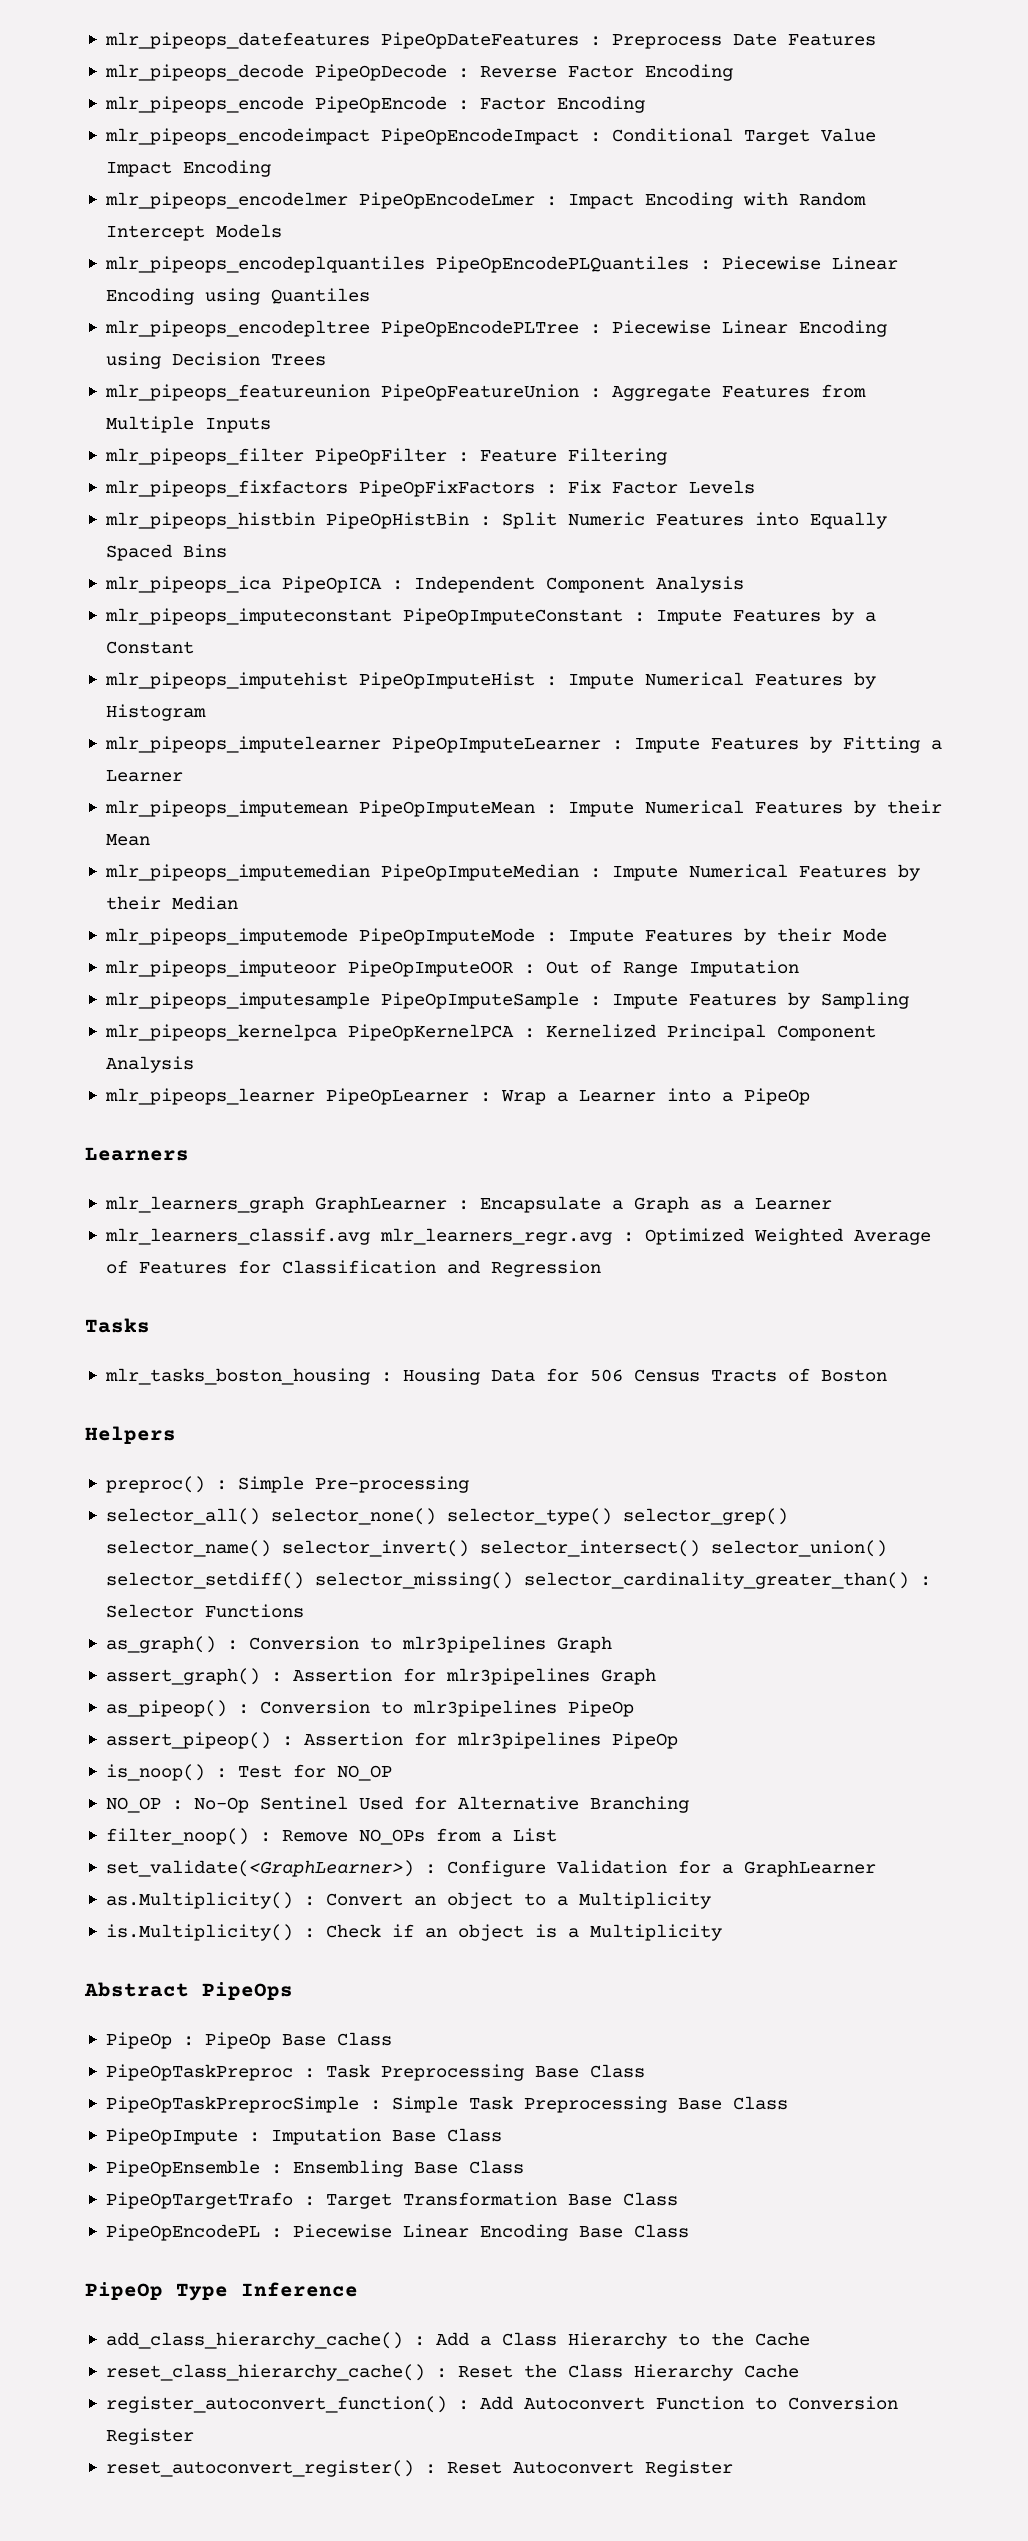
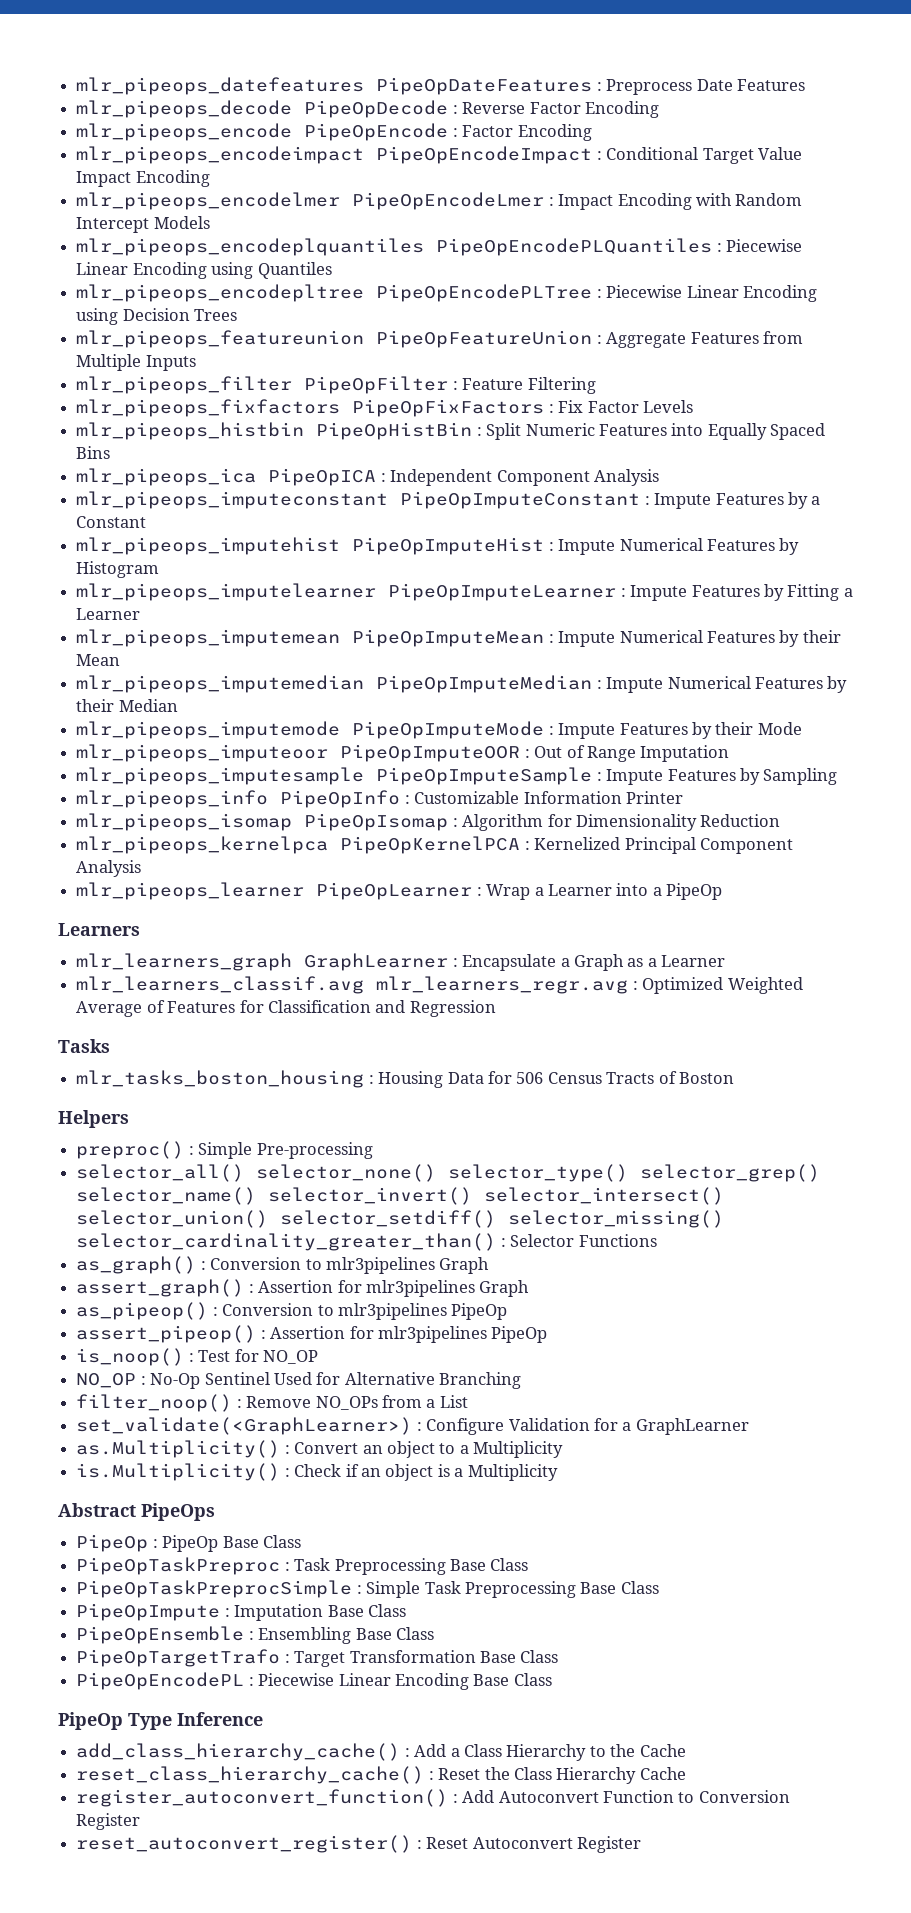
+ mlr_pipeops_info PipeOpInfo : Customizable Information Printer
+ mlr_pipeops_isomap PipeOpIsomap : Algorithm for Dimensionality Reduction

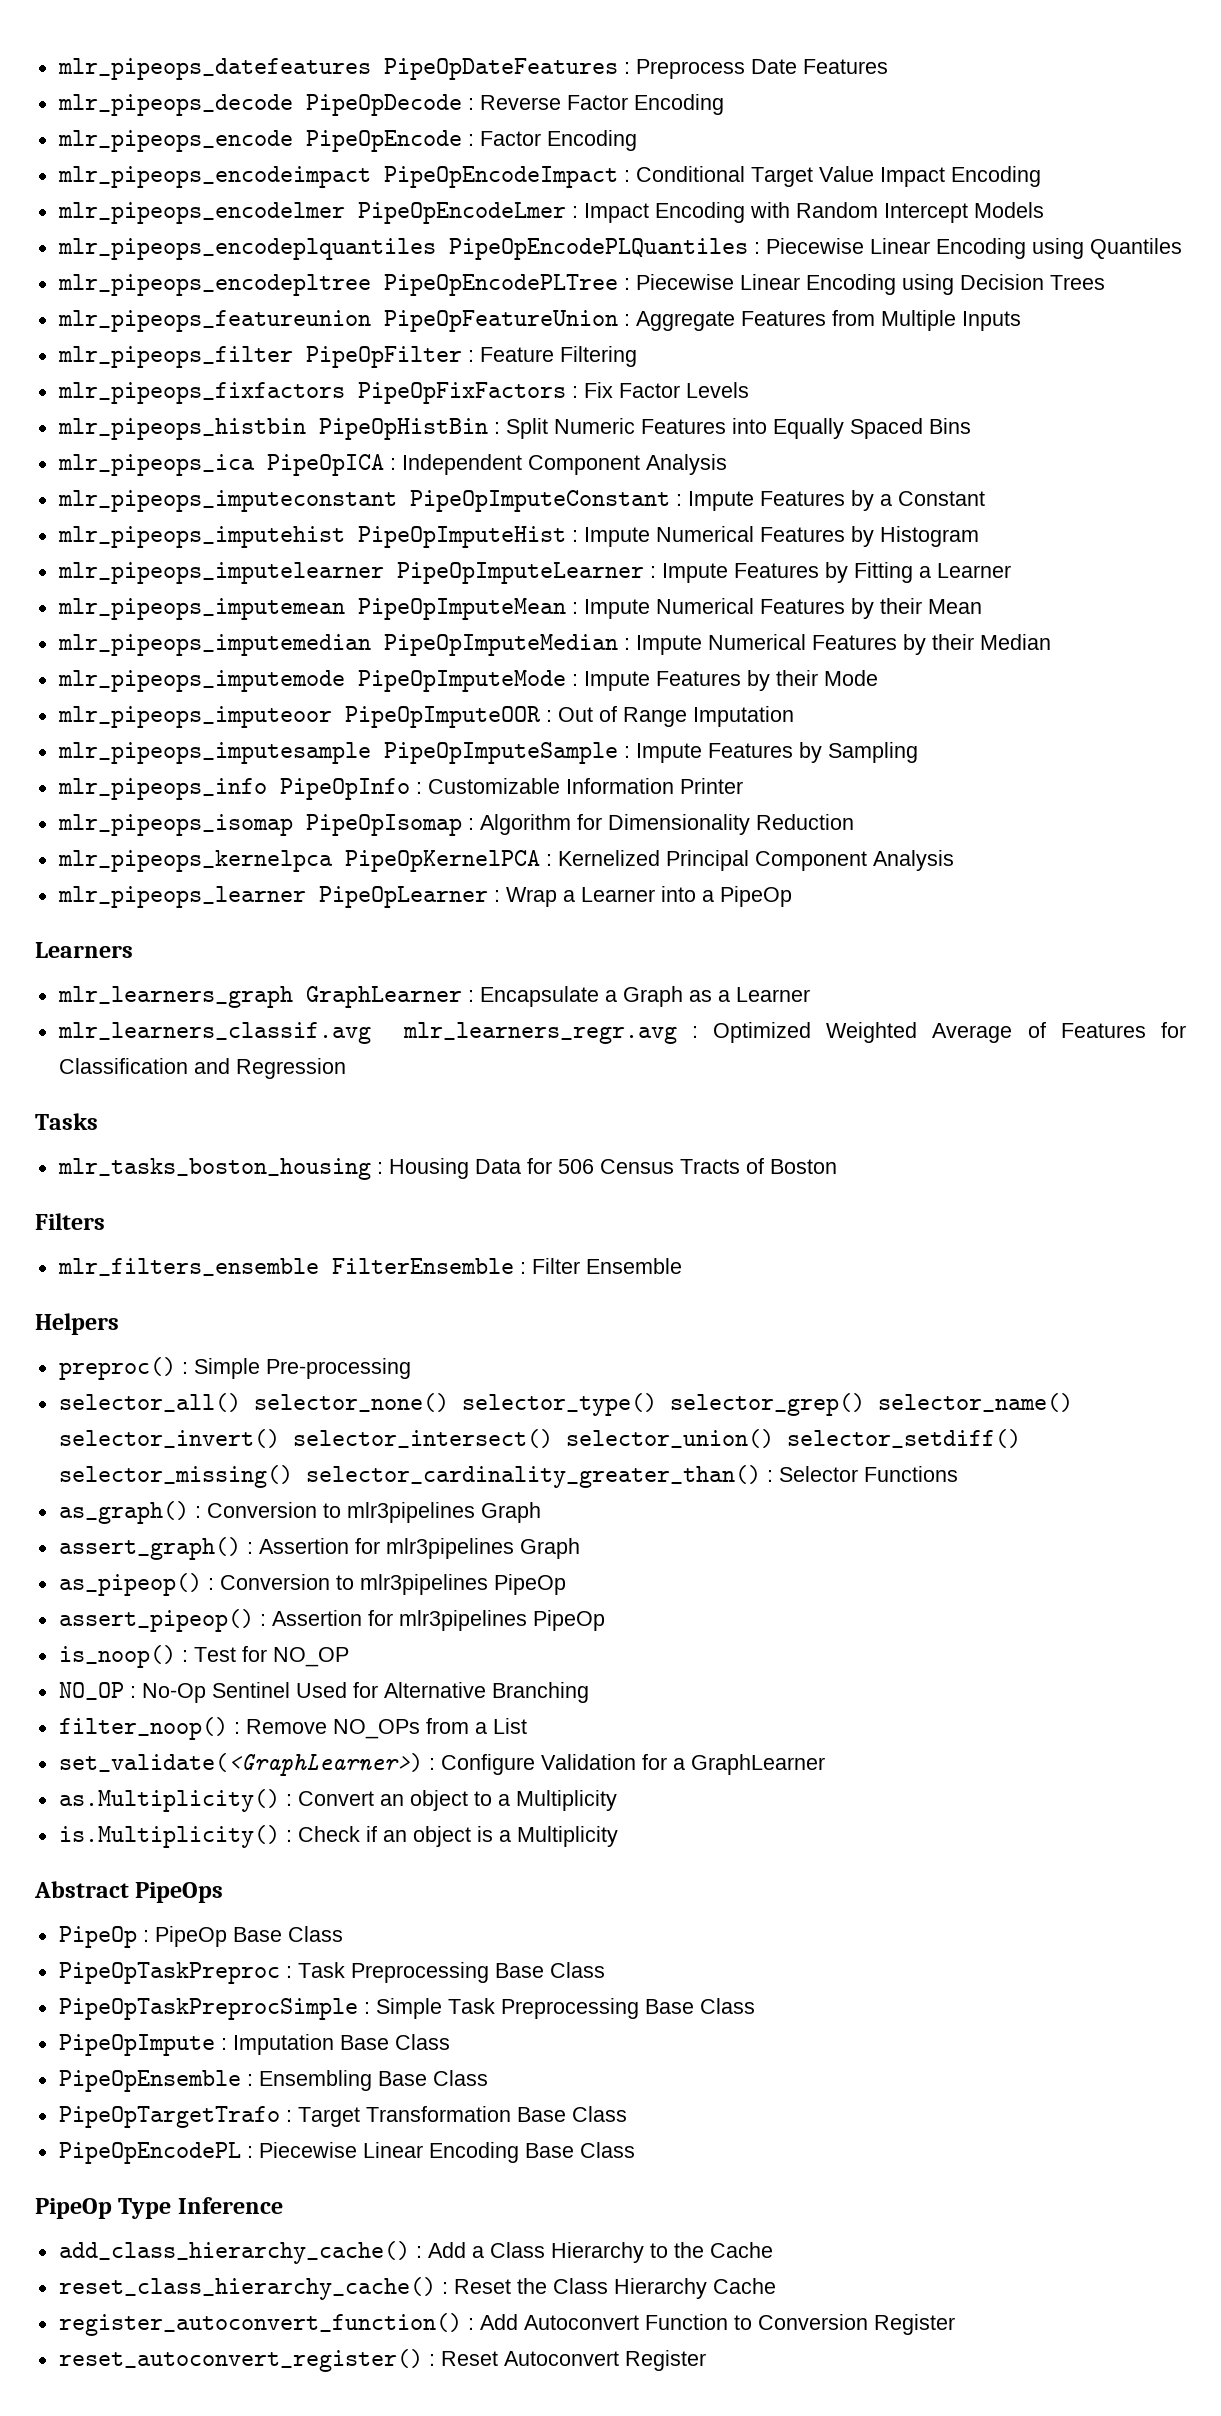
+ Filters
+ mlr_filters_ensemble FilterEnsemble : Filter Ensemble

